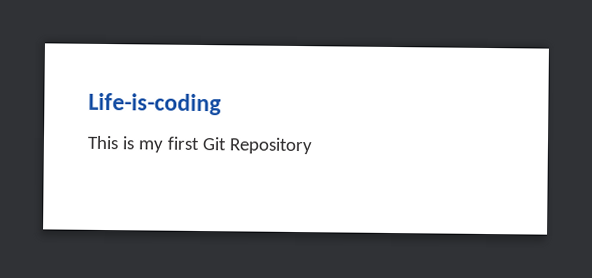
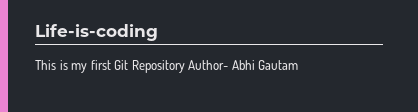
- This is my first Git Repository
+ This is my first Git Repository Author- Abhi Gautam

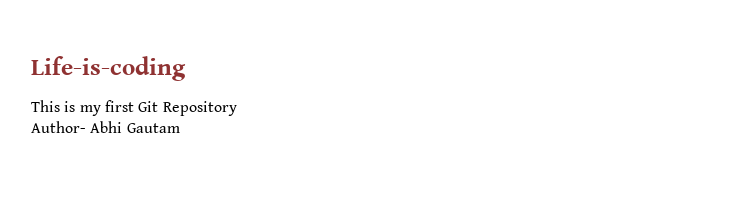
- This is my first Git Repository Author- Abhi Gautam
+ This is my first Git Repository
+ Author- Abhi Gautam

